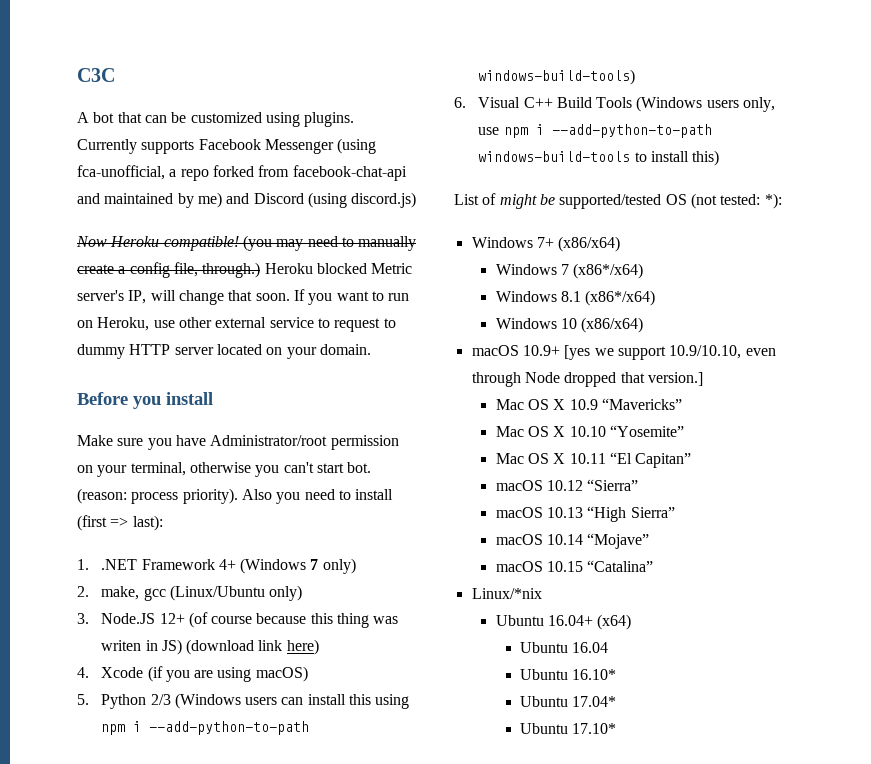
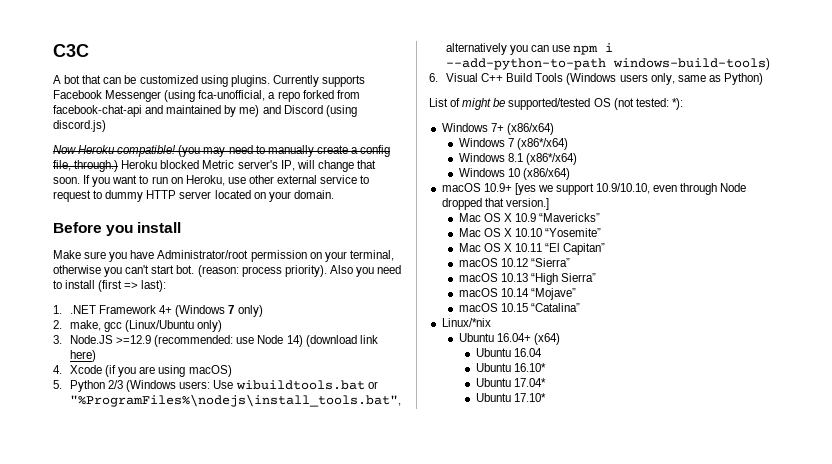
- 3. Node.JS 12+ (of course because this thing was writen in JS) (download link here)
+ 3. Node.JS >=12.9 (recommended: use Node 14) (download link here)
- 5. Python 2/3 (Windows users can install this using npm i --add-python-to-path windows-build-tools)
+ 5. Python 2/3 (Windows users: Use wibuildtools.bat or "%ProgramFiles%\nodejs\install_tools.bat", alternatively you can use npm i --add-python-to-path windows-build-tools)
- 6. Visual C++ Build Tools (Windows users only, use npm i --add-python-to-path windows-build-tools to install this)
+ 6. Visual C++ Build Tools (Windows users only, same as Python)

